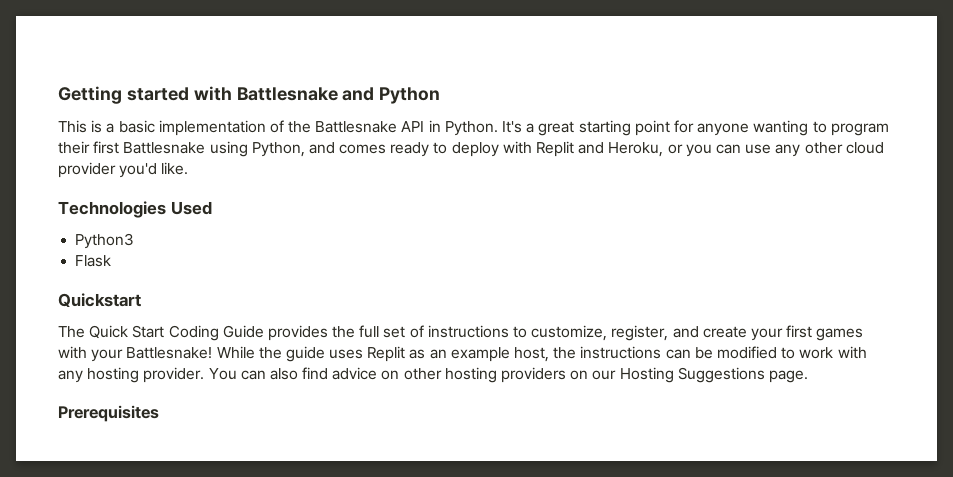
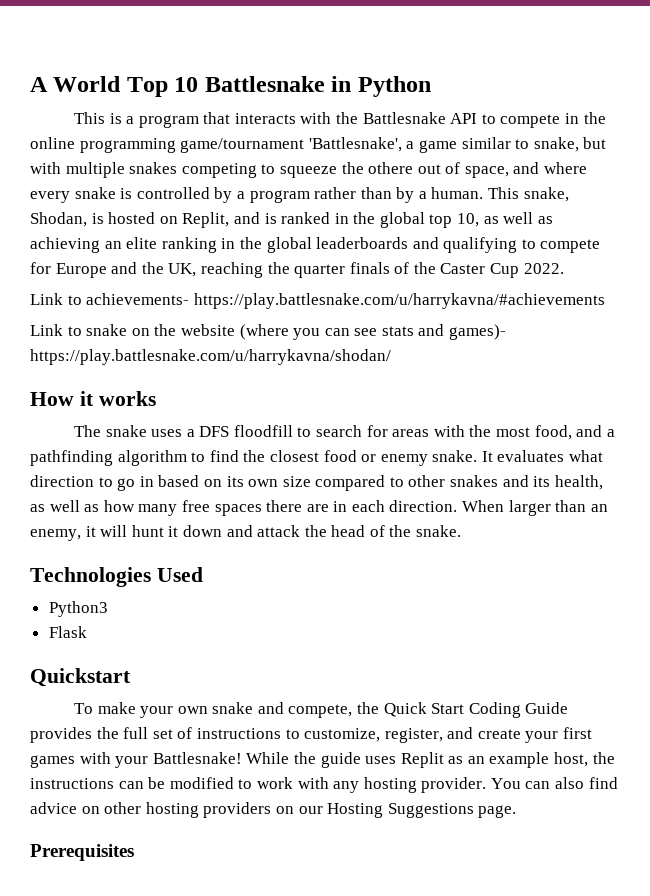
- Getting started with Battlesnake and Python
- This is a basic implementation of the Battlesnake API in Python. It's a great starting point for anyone wanting to program their first Battlesnake using Python, and comes ready to deploy with Replit and Heroku, or you can use any other cloud provider you'd like.
+ A World Top 10 Battlesnake in Python
+ This is a program that interacts with the Battlesnake API to compete in the online programming game/tournament 'Battlesnake', a game similar to snake, but with multiple snakes competing to squeeze the othere out of space, and where every snake is controlled by a program rather than by a human. This snake, Shodan, is hosted on Replit, and is ranked in the global top 10, as well as achieving an elite ranking in the global leaderboards and qualifying to compete for Europe and the UK, reaching the quarter finals of the Caster Cup 2022.
+ Link to achievements- https://play.battlesnake.com/u/harrykavna/#achievements
+ Link to snake on the website (where you can see stats and games)- https://play.battlesnake.com/u/harrykavna/shodan/
+ How it works
+ The snake uses a DFS floodfill to search for areas with the most food, and a pathfinding algorithm to find the closest food or enemy snake. It evaluates what direction to go in based on its own size compared to other snakes and its health, as well as how many free spaces there are in each direction. When larger than an enemy, it will hunt it down and attack the head of the snake.
- The Quick Start Coding Guide provides the full set of instructions to customize, register, and create your first games with your Battlesnake!
+ To make your own snake and compete, the Quick Start Coding Guide provides the full set of instructions to customize, register, and create your first games with your Battlesnake!

